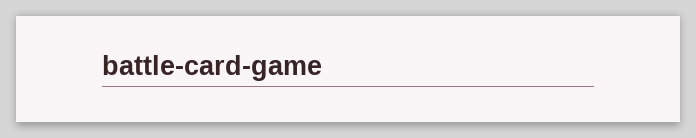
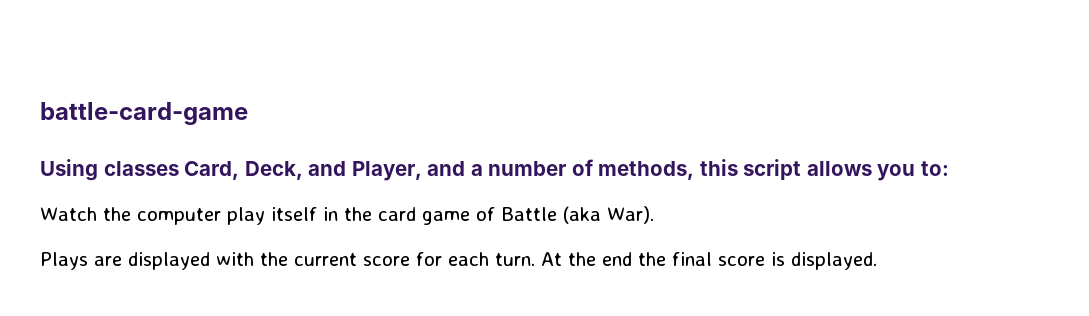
+ Using classes Card, Deck, and Player, and a number of methods, this script allows you to:
+ Watch the computer play itself in the card game of Battle (aka War).
+ Plays are displayed with the current score for each turn. At the end the final score is displayed.

